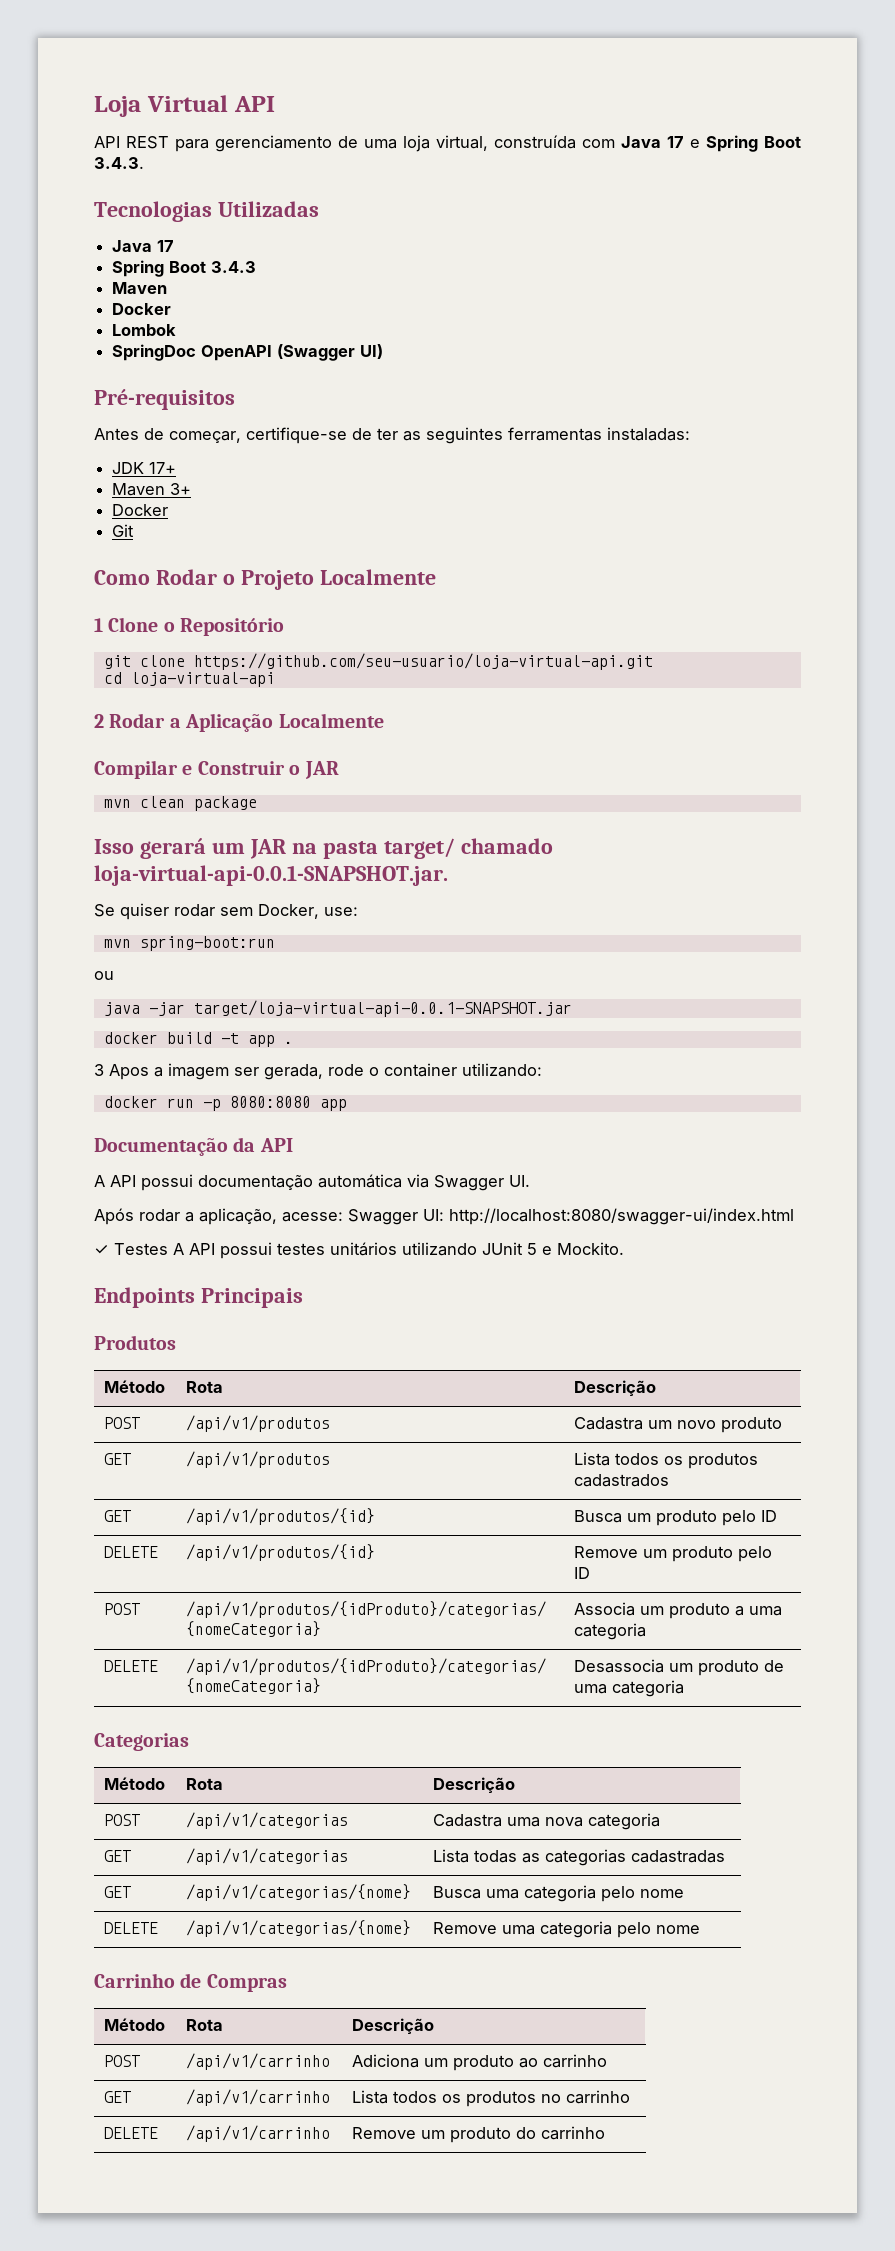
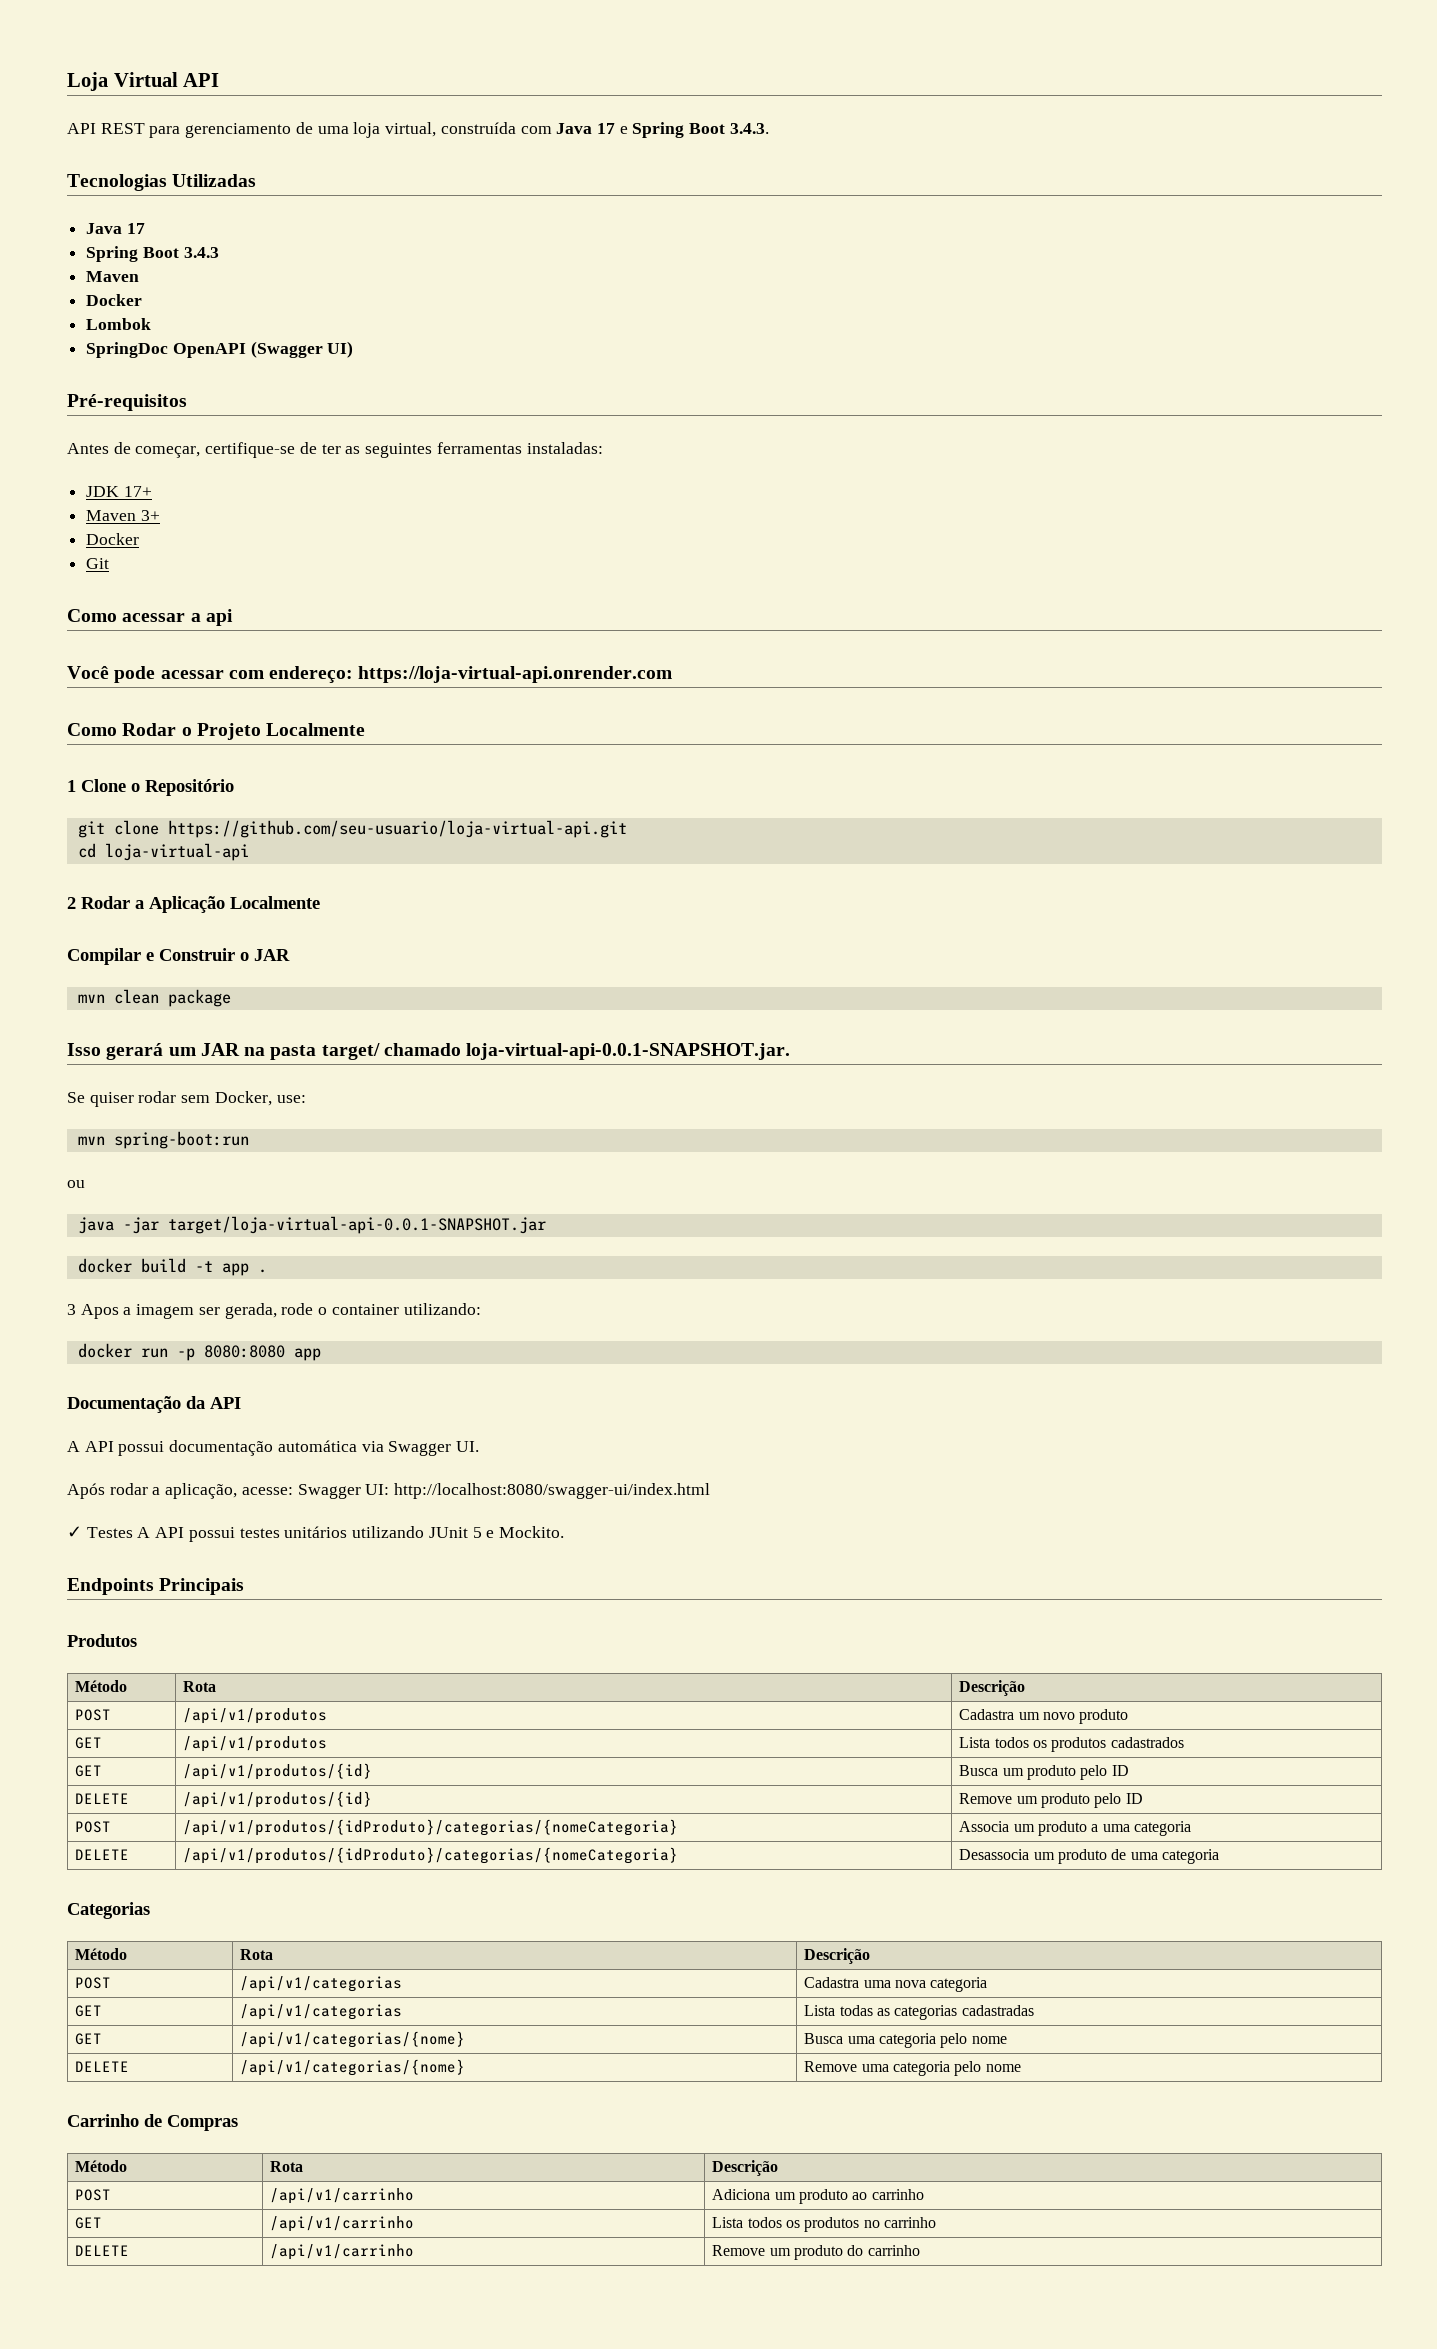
+ Como acessar a api
+ Você pode acessar com endereço: https://loja-virtual-api.onrender.com

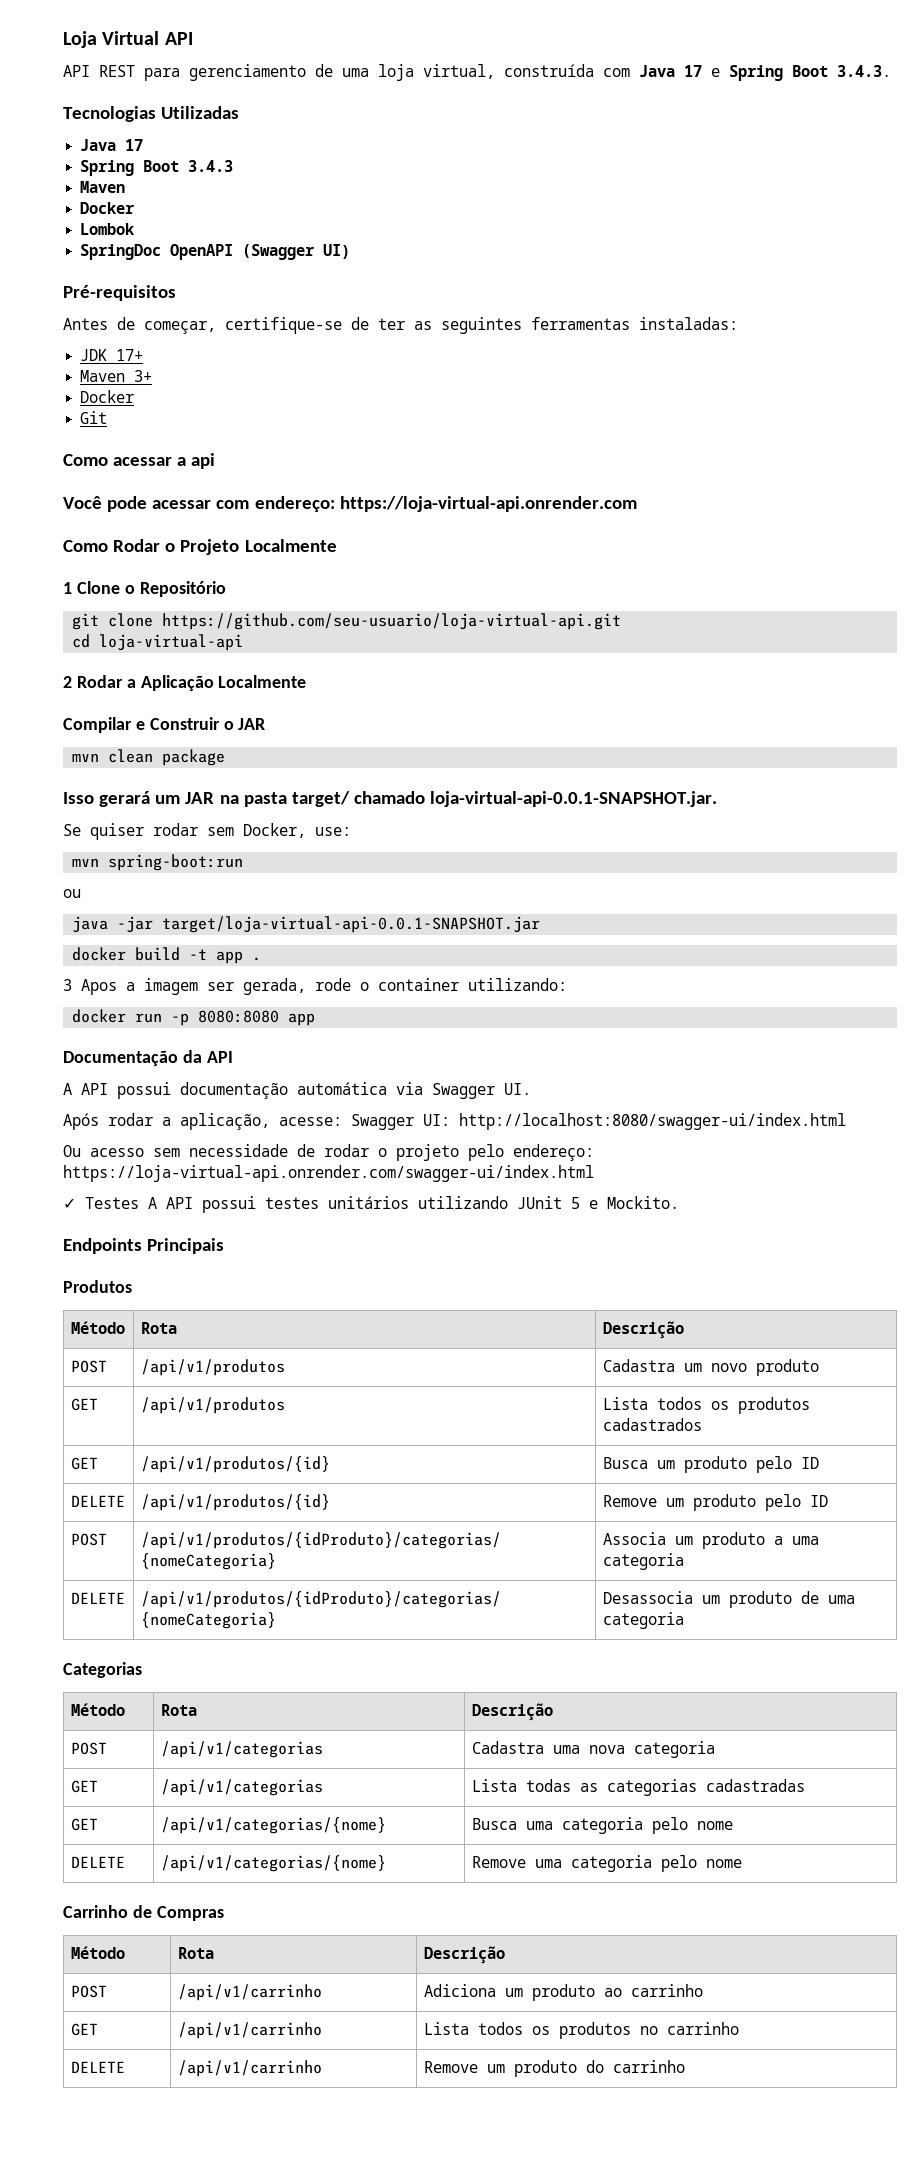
+ Ou acesso sem necessidade de rodar o projeto pelo endereço: https://loja-virtual-api.onrender.com/swagger-ui/index.html

